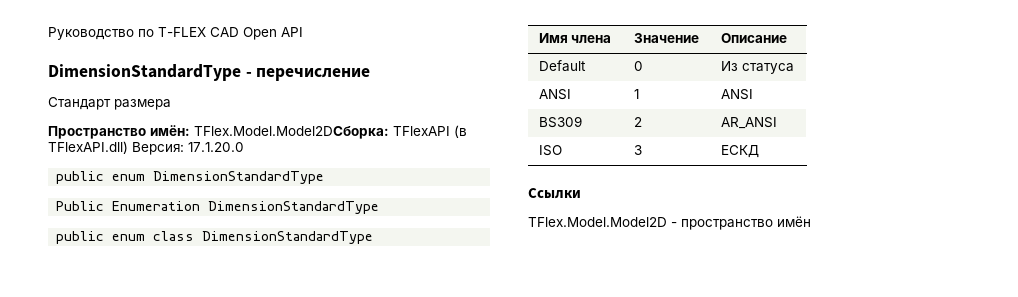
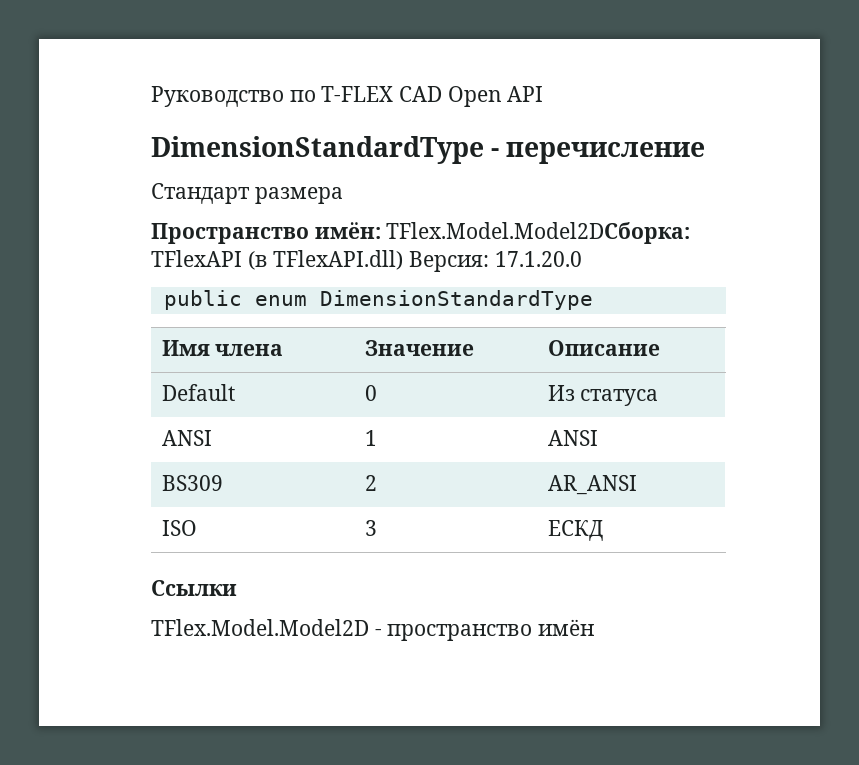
- Public Enumeration DimensionStandardType
- public enum class DimensionStandardType

